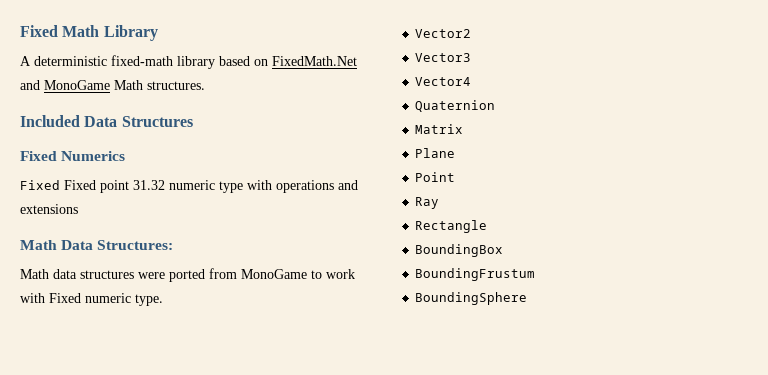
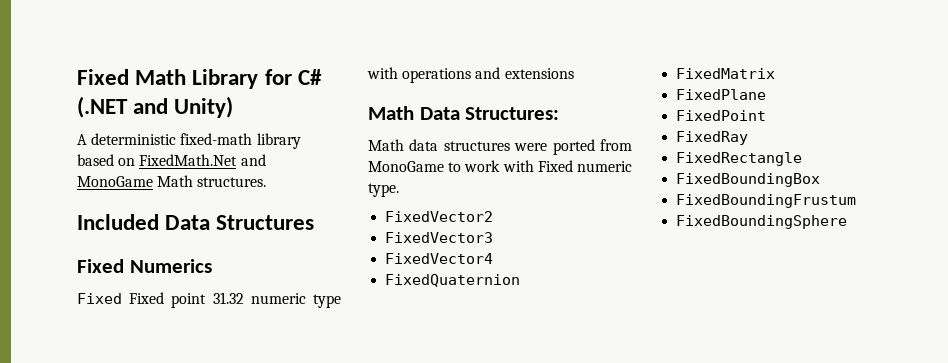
- Fixed Math Library
+ Fixed Math Library for C# (.NET and Unity)
- Vector2
- Vector3
- Vector4
- Quaternion
- Matrix
- Plane
- Point
- Ray
- Rectangle
- BoundingBox
- BoundingFrustum
- BoundingSphere
+ FixedVector2
+ FixedVector3
+ FixedVector4
+ FixedQuaternion
+ FixedMatrix
+ FixedPlane
+ FixedPoint
+ FixedRay
+ FixedRectangle
+ FixedBoundingBox
+ FixedBoundingFrustum
+ FixedBoundingSphere

